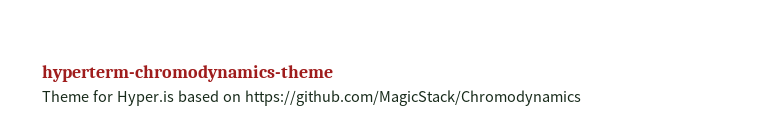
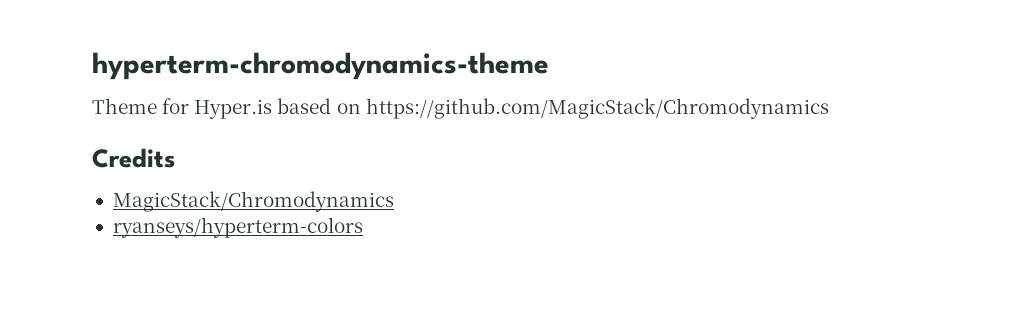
+ Credits
+ MagicStack/Chromodynamics
+ ryanseys/hyperterm-colors

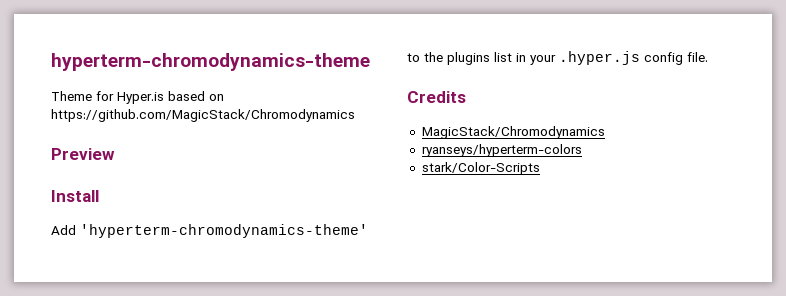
+ Preview
+ Install
+ Add 'hyperterm-chromodynamics-theme' to the plugins list in your .hyper.js config file.
+ stark/Color-Scripts

